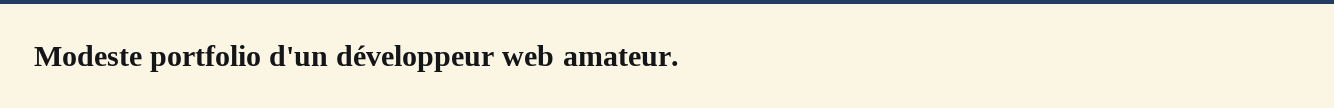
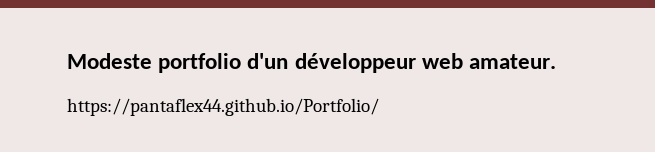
+ https://pantaflex44.github.io/Portfolio/

